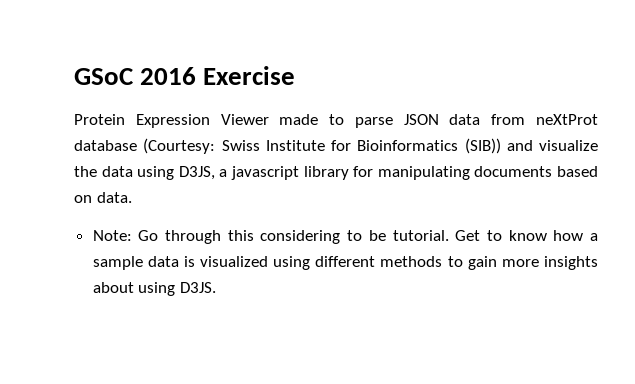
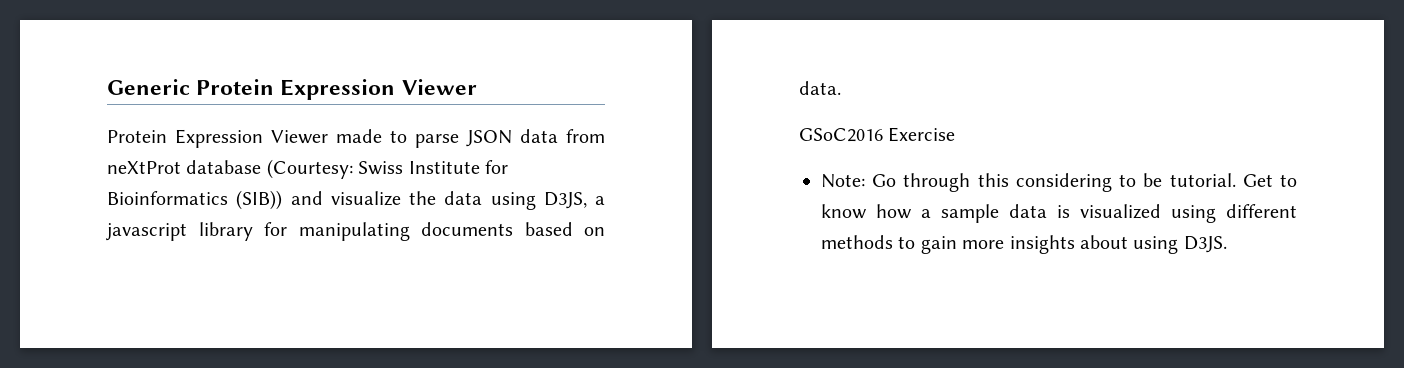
- GSoC 2016 Exercise
+ Generic Protein Expression Viewer
+ GSoC2016 Exercise

